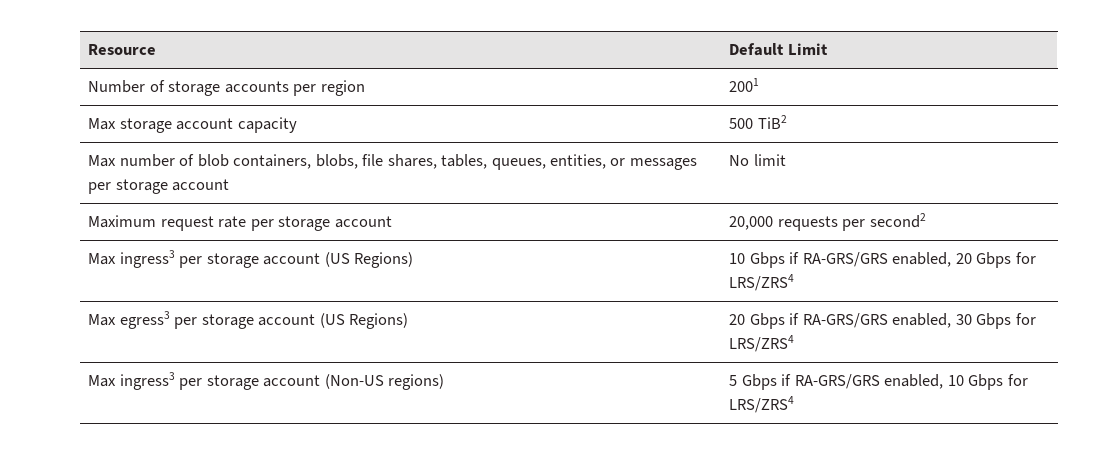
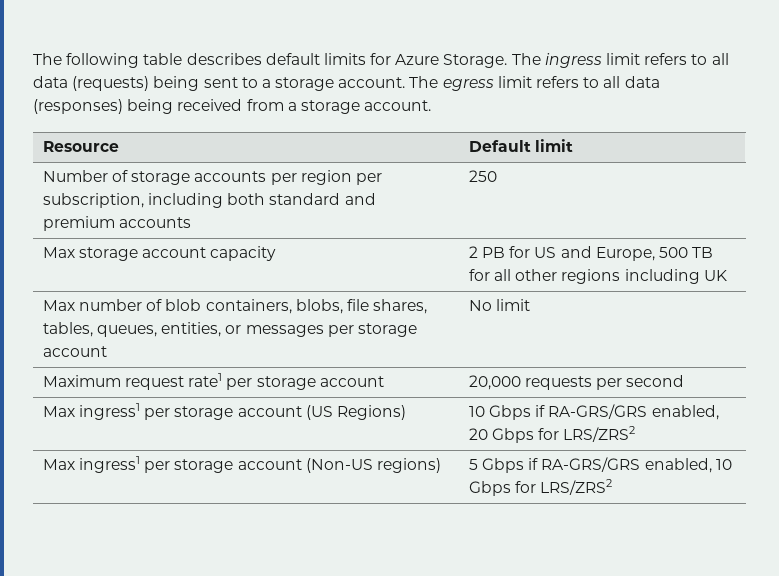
+ The following table describes default limits for Azure Storage. The ingress limit refers to all data (requests) being sent to a storage account. The egress limit refers to all data (responses) being received from a storage account.
- Resource | Default Limit
+ Resource | Default limit
- Number of storage accounts per region | 2001
- Max storage account capacity | 500 TiB2
+ Number of storage accounts per region per subscription, including both standard and premium accounts | 250
+ Max storage account capacity | 2 PB for US and Europe, 500 TB for all other regions including UK
- Maximum request rate per storage account | 20,000 requests per second2
- Max ingress3 per storage account (US Regions) | 10 Gbps if RA-GRS/GRS enabled, 20 Gbps for LRS/ZRS4
- Max egress3 per storage account (US Regions) | 20 Gbps if RA-GRS/GRS enabled, 30 Gbps for LRS/ZRS4
- Max ingress3 per storage account (Non-US regions) | 5 Gbps if RA-GRS/GRS enabled, 10 Gbps for LRS/ZRS4
+ Maximum request rate1 per storage account | 20,000 requests per second
+ Max ingress1 per storage account (US Regions) | 10 Gbps if RA-GRS/GRS enabled, 20 Gbps for LRS/ZRS2
+ Max ingress1 per storage account (Non-US regions) | 5 Gbps if RA-GRS/GRS enabled, 10 Gbps for LRS/ZRS2

